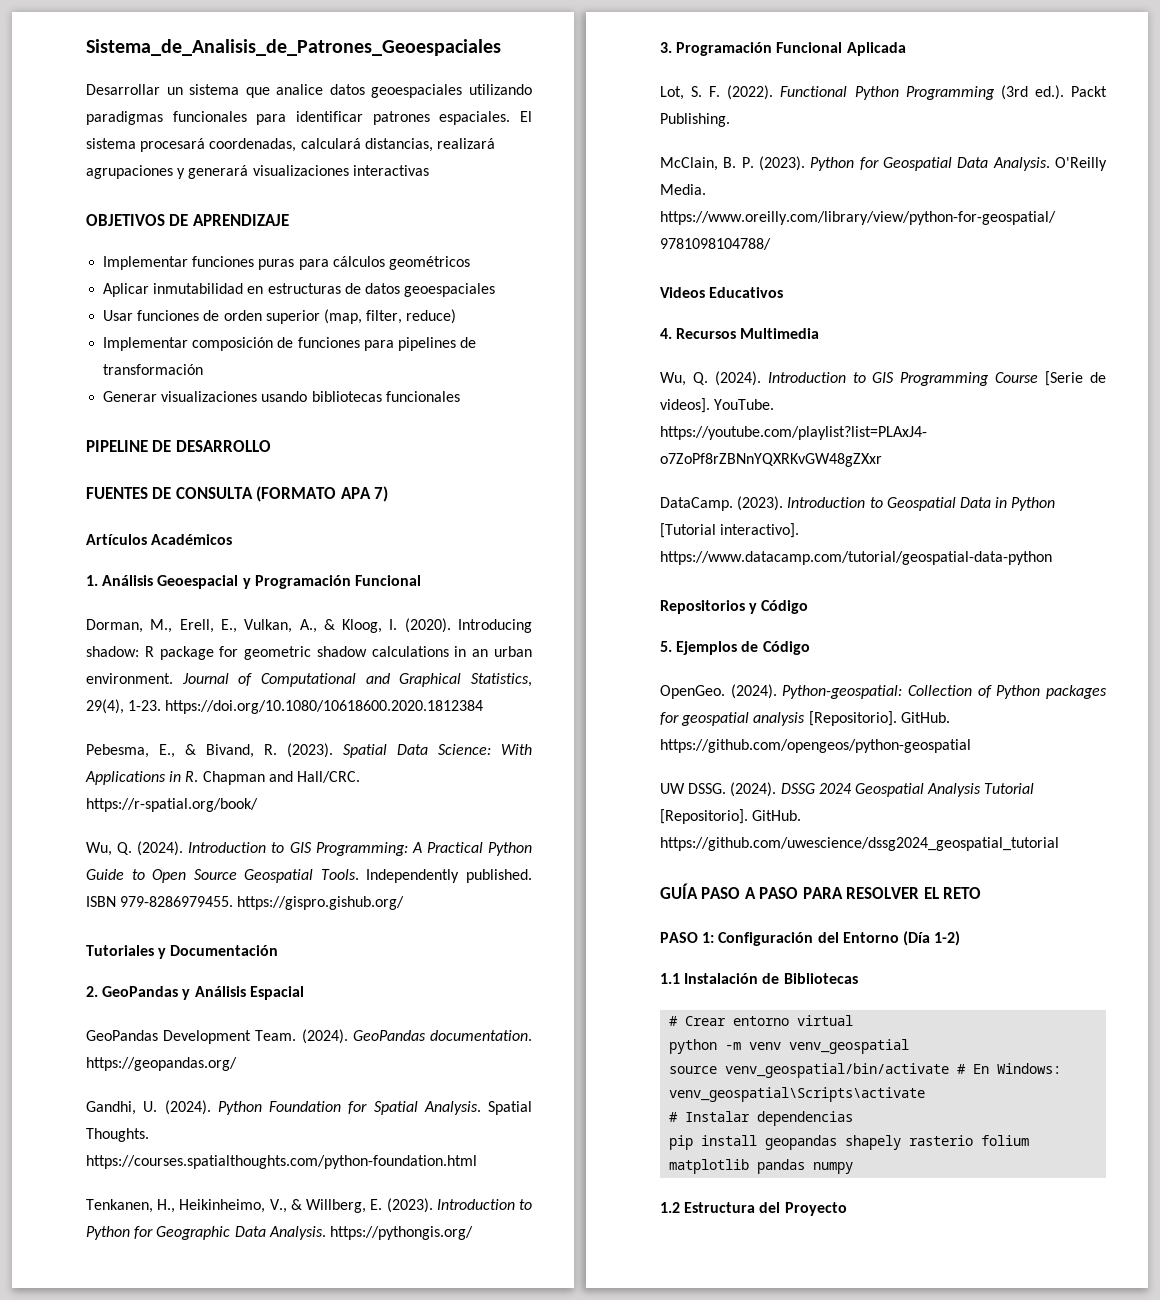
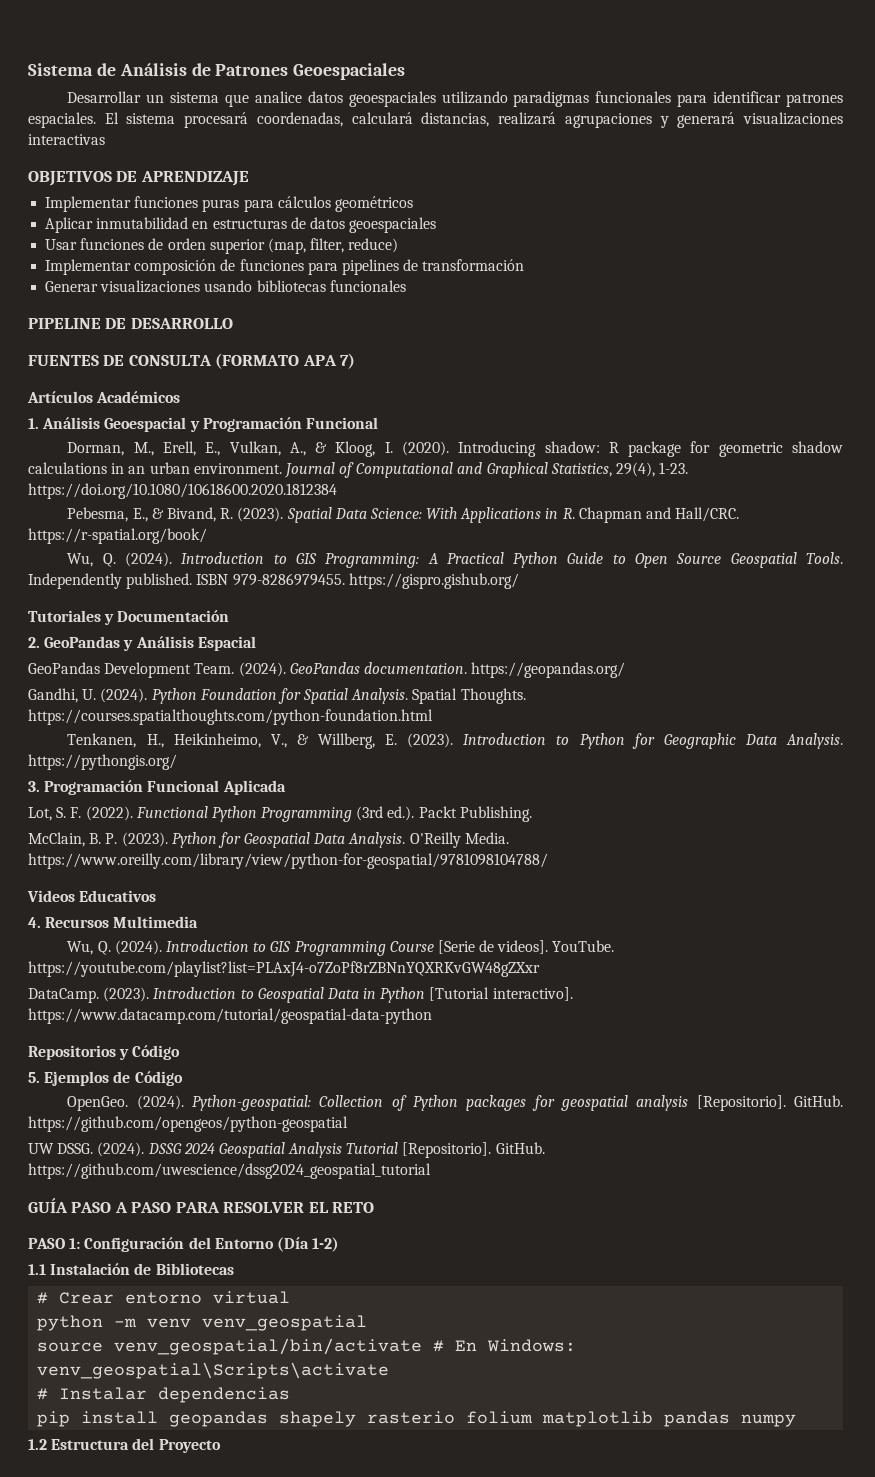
- Sistema_de_Analisis_de_Patrones_Geoespaciales
+ Sistema de Análisis de Patrones Geoespaciales

